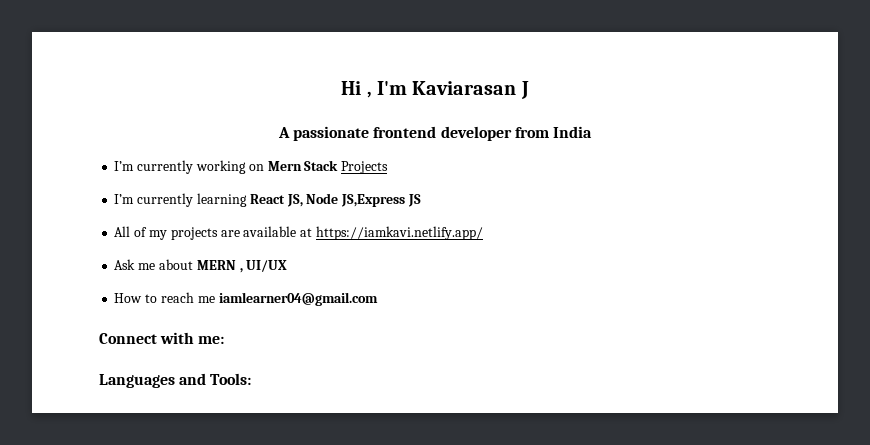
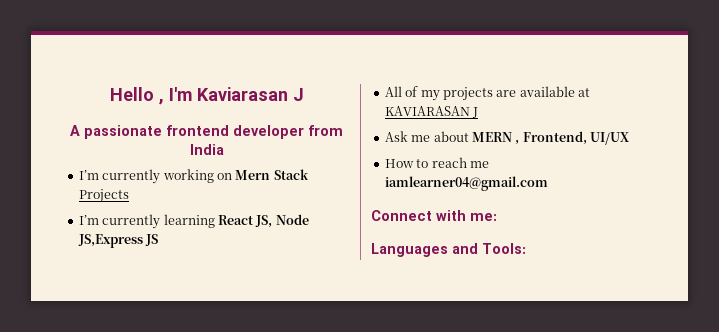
- Hi , I'm Kaviarasan J
+ Hello , I'm Kaviarasan J
- All of my projects are available at https://iamkavi.netlify.app/
+ All of my projects are available at KAVIARASAN J
- Ask me about MERN , UI/UX
+ Ask me about MERN , Frontend, UI/UX

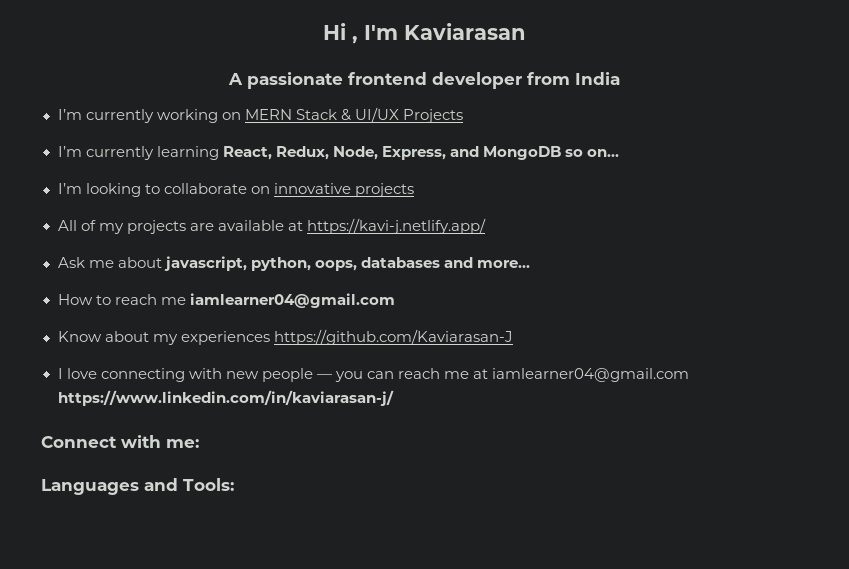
- Hello , I'm Kaviarasan J
+ Hi , I'm Kaviarasan
- I’m currently working on Mern Stack Projects
+ I’m currently working on MERN Stack & UI/UX Projects
- I’m currently learning React JS, Node JS,Express JS
+ I’m currently learning React, Redux, Node, Express, and MongoDB so on...
+ I’m looking to collaborate on innovative projects
- All of my projects are available at KAVIARASAN J
+ All of my projects are available at https://kavi-j.netlify.app/
- Ask me about MERN , Frontend, UI/UX
+ Ask me about javascript, python, oops, databases and more...
+ Know about my experiences https://github.com/Kaviarasan-J
+ I love connecting with new people — you can reach me at iamlearner04@gmail.com https://www.linkedin.com/in/kaviarasan-j/

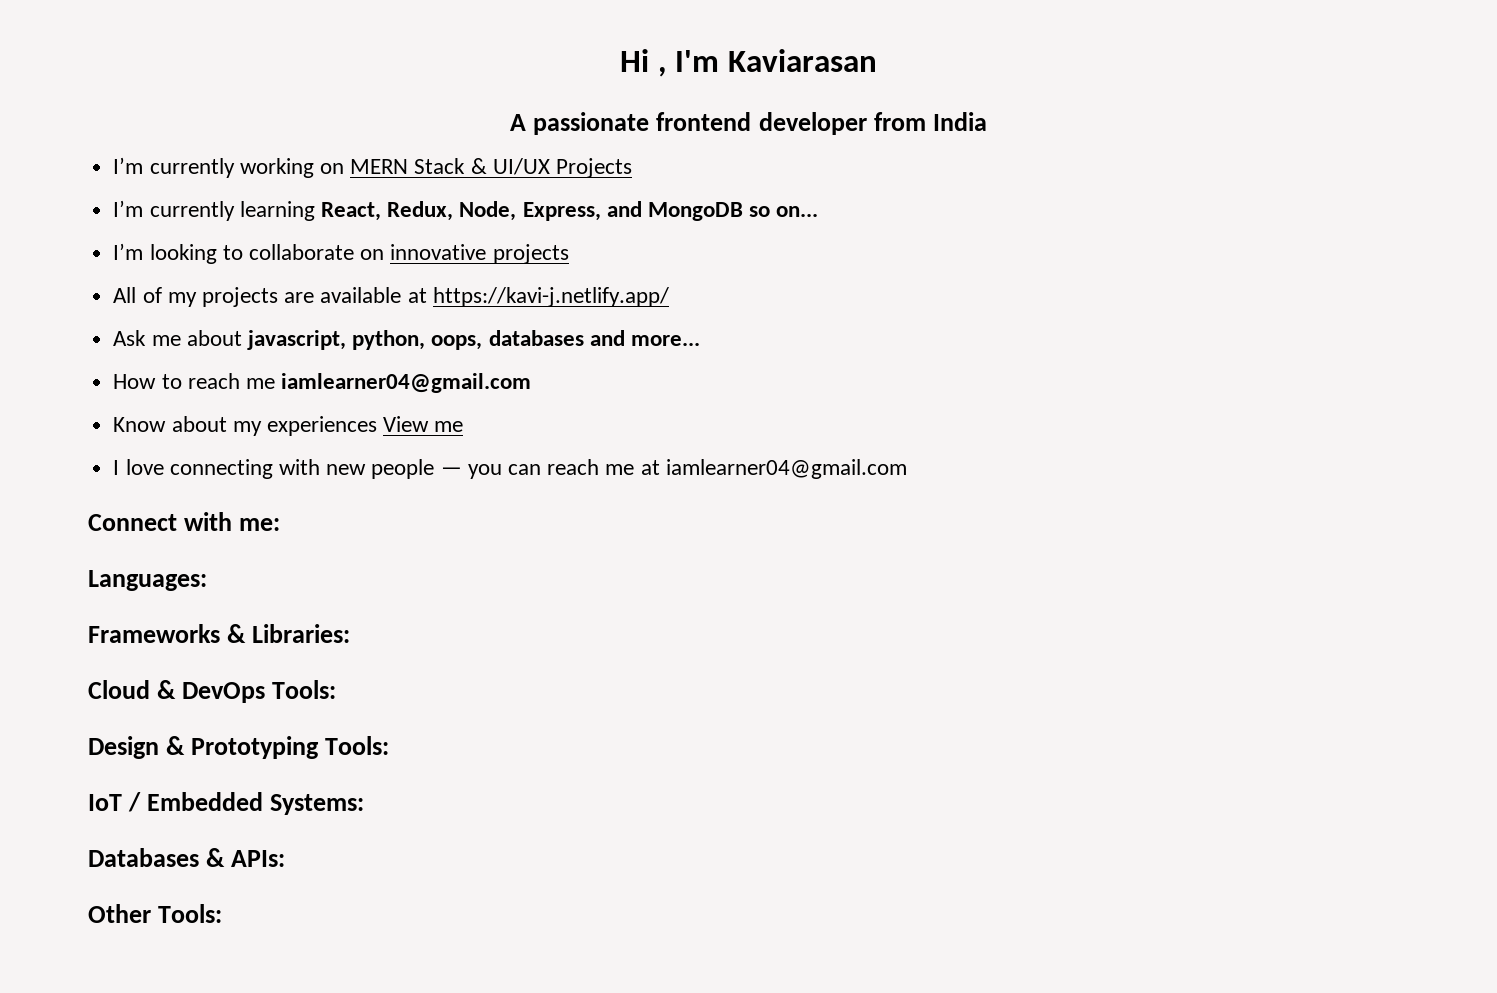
- Know about my experiences https://github.com/Kaviarasan-J
+ Know about my experiences View me
- I love connecting with new people — you can reach me at iamlearner04@gmail.com https://www.linkedin.com/in/kaviarasan-j/
+ I love connecting with new people — you can reach me at iamlearner04@gmail.com
- Languages and Tools:
+ Languages:
+ Frameworks & Libraries:
+ Cloud & DevOps Tools:
+ Design & Prototyping Tools:
+ IoT / Embedded Systems:
+ Databases & APIs:
+ Other Tools:

